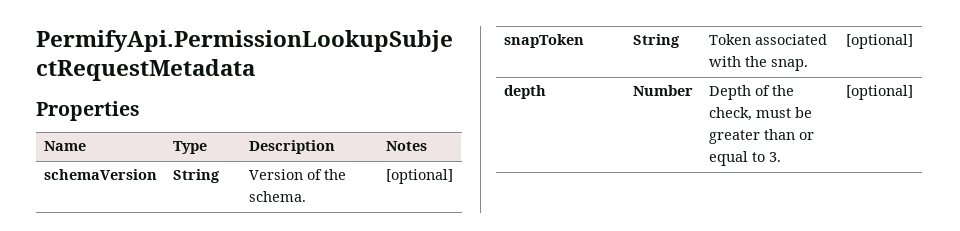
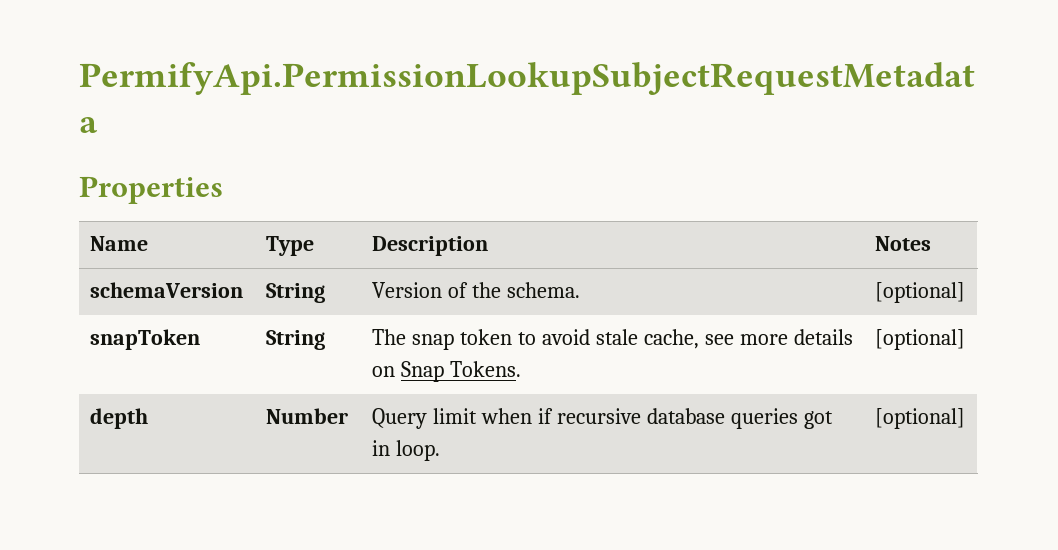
- snapToken | String | Token associated with the snap. | [optional]
- depth | Number | Depth of the check, must be greater than or equal to 3. | [optional]
+ snapToken | String | The snap token to avoid stale cache, see more details on Snap Tokens. | [optional]
+ depth | Number | Query limit when if recursive database queries got in loop. | [optional]

